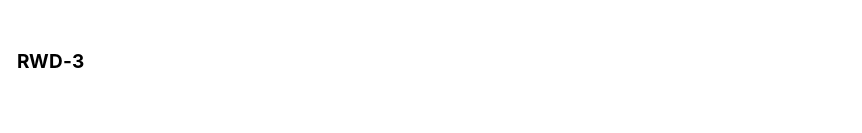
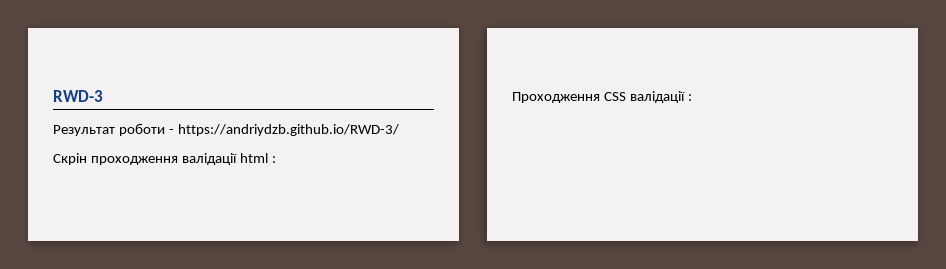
+ Результат роботи - https://andriydzb.github.io/RWD-3/
+ Скрін проходження валідації html :
+ Проходження CSS валідації :

